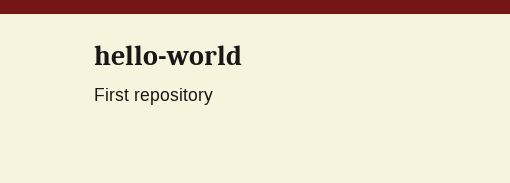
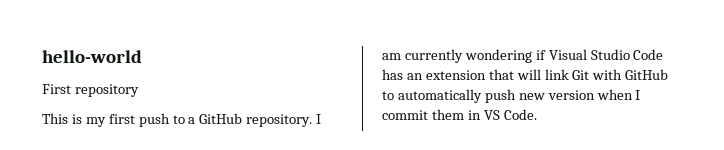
+ This is my first push to a GitHub repository. I am currently wondering if Visual Studio Code has an extension that will link Git with GitHub to automatically push new version when I commit them in VS Code.

